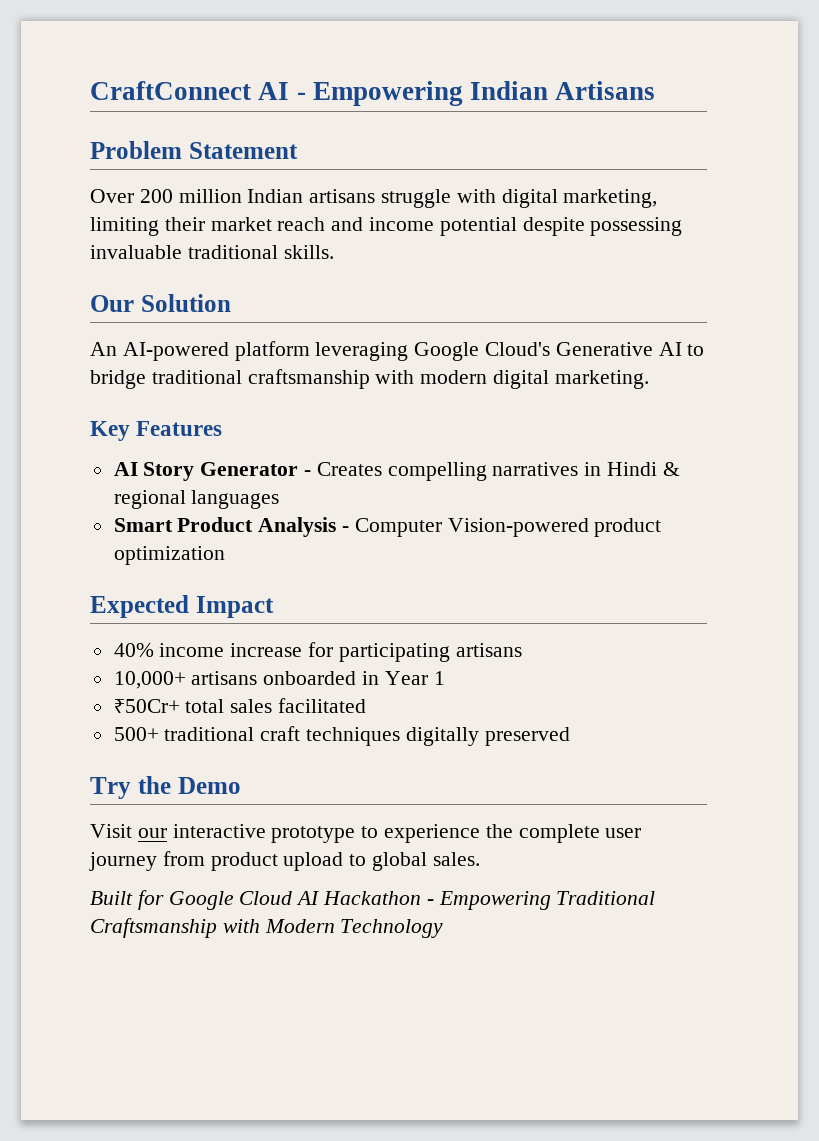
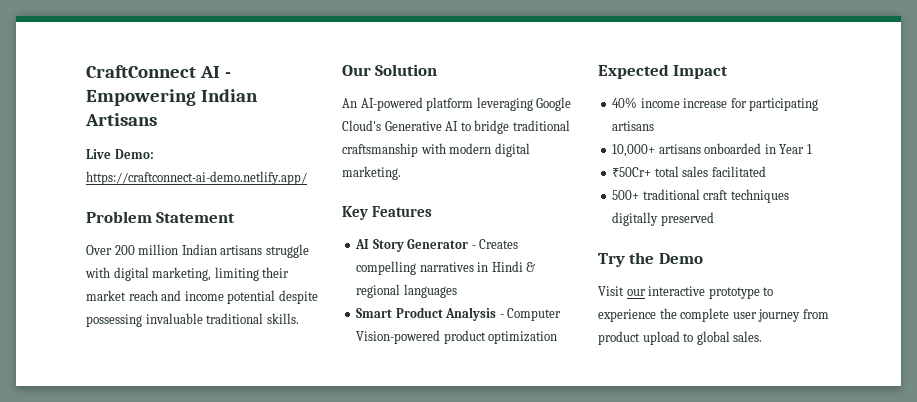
+ Live Demo: https://craftconnect-ai-demo.netlify.app/
- Built for Google Cloud AI Hackathon - Empowering Traditional Craftsmanship with Modern Technology

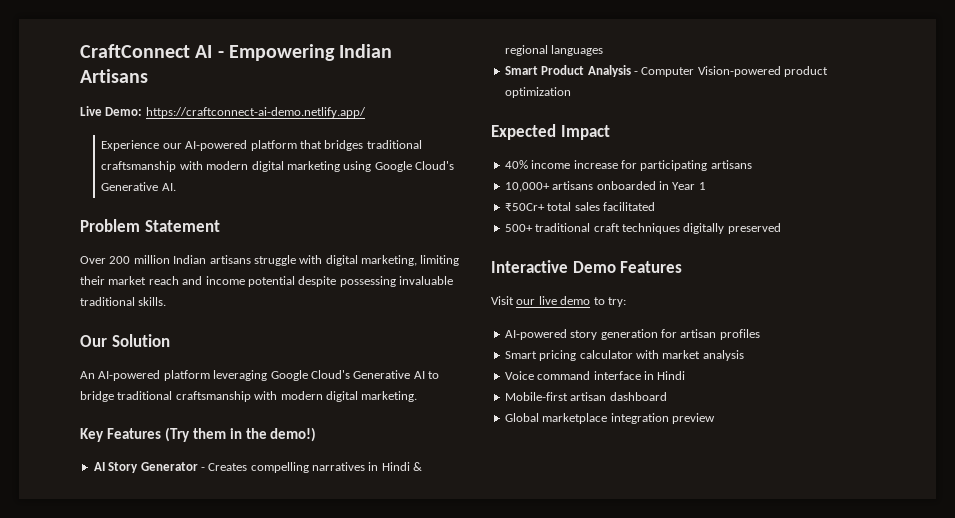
+ Experience our AI-powered platform that bridges traditional craftsmanship with modern digital marketing using Google Cloud's Generative AI.
- Key Features
+ Key Features (Try them in the demo!)
- Try the Demo
+ Interactive Demo Features
- Visit our interactive prototype to experience the complete user journey from product upload to global sales.
+ Visit our live demo to try:
+ AI-powered story generation for artisan profiles
+ Smart pricing calculator with market analysis
+ Voice command interface in Hindi
+ Mobile-first artisan dashboard
+ Global marketplace integration preview

